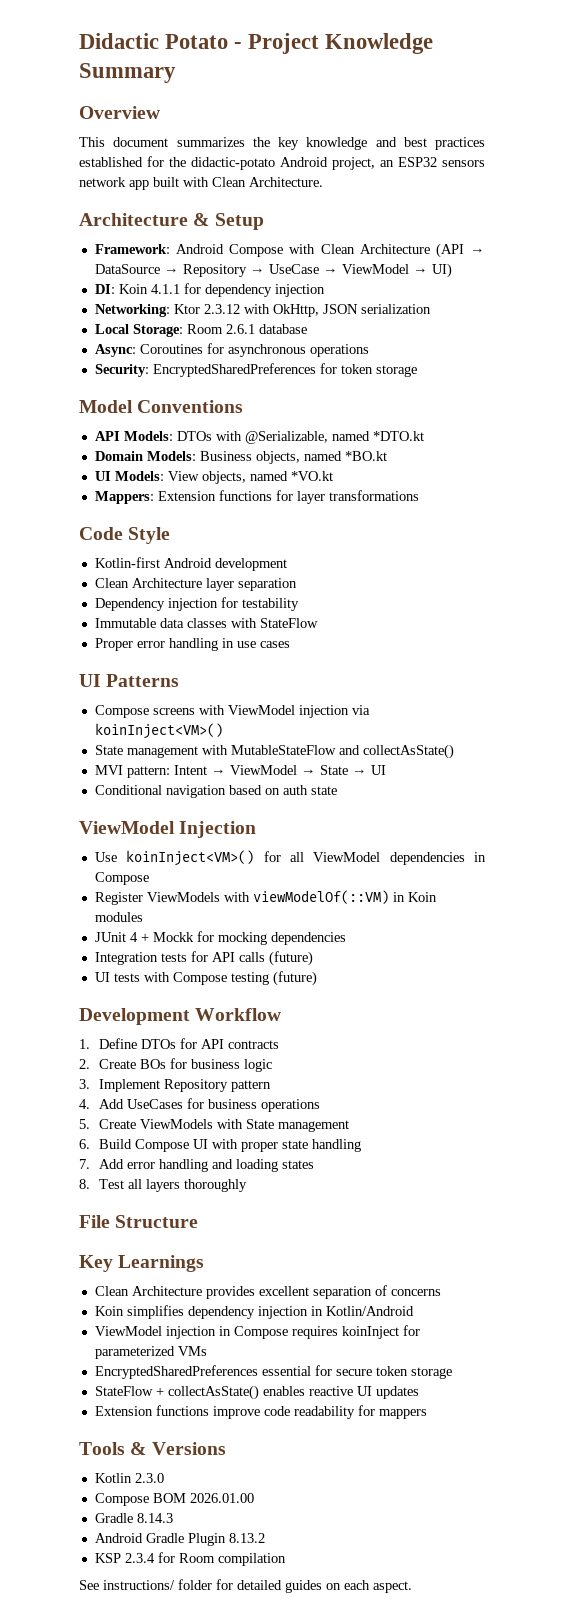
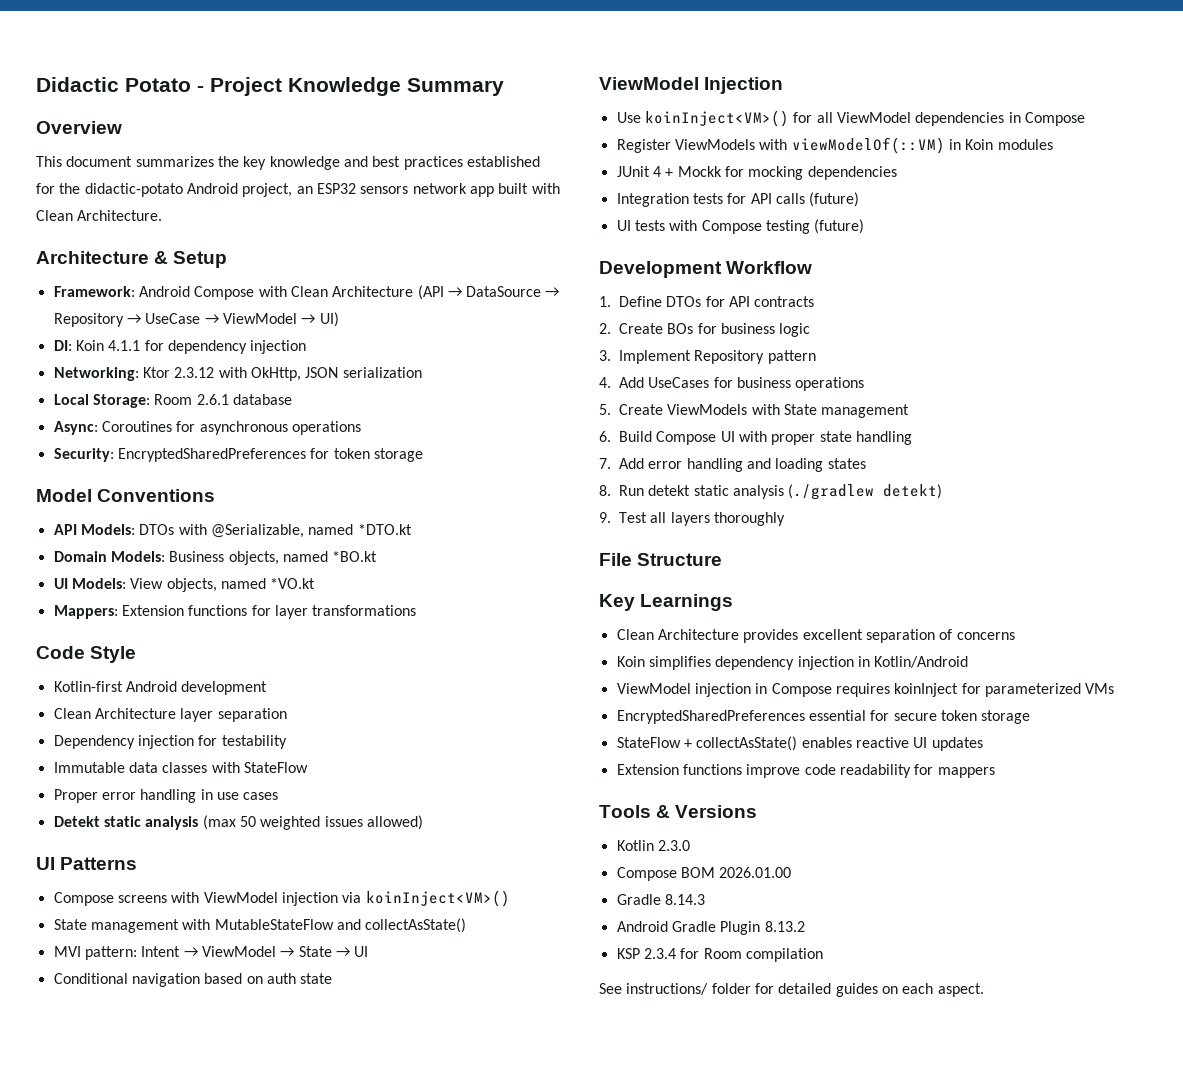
+ Detekt static analysis (max 50 weighted issues allowed)
- 8. Test all layers thoroughly
+ 8. Run detekt static analysis (./gradlew detekt)
+ 9. Test all layers thoroughly

